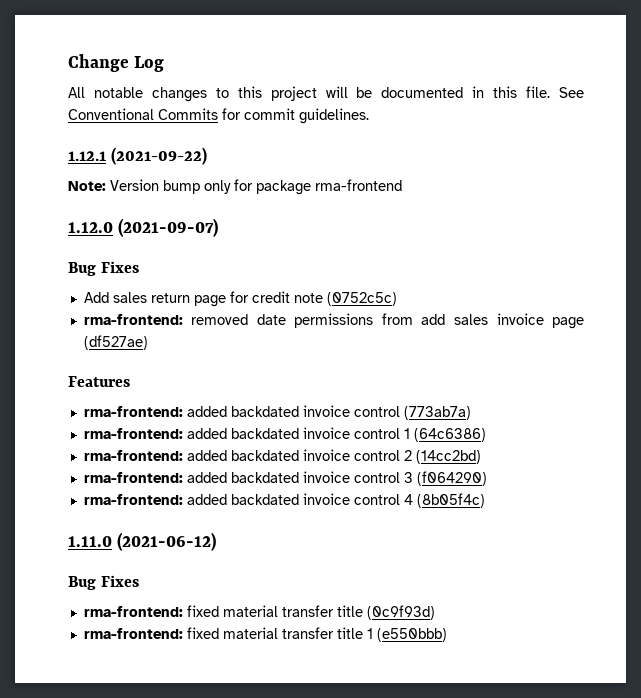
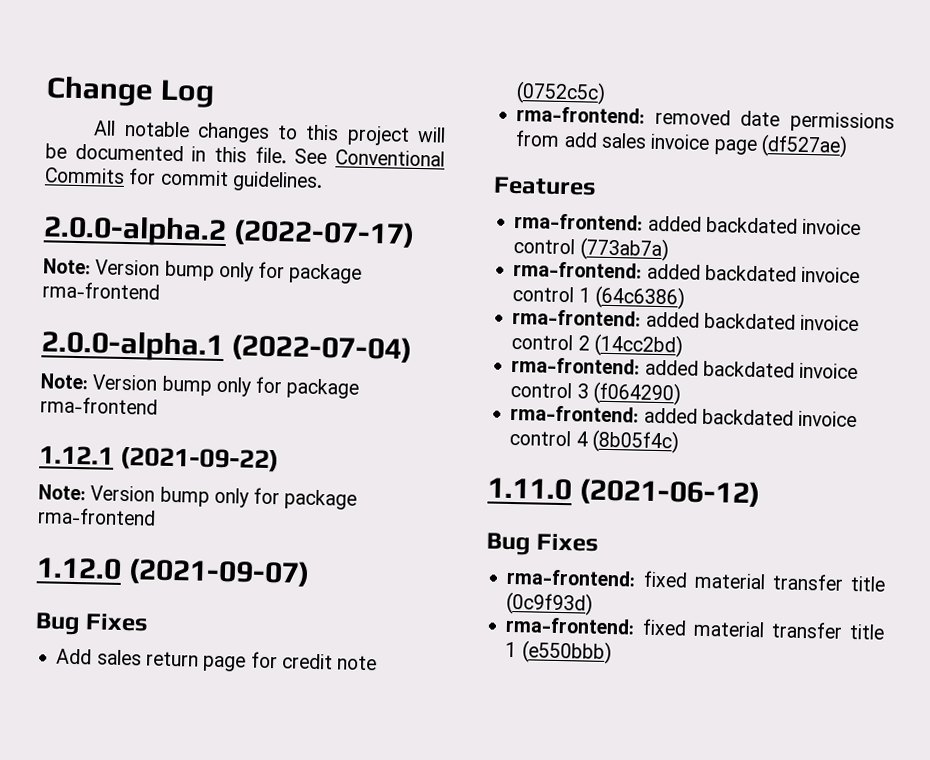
+ 2.0.0-alpha.2 (2022-07-17)
+ Note: Version bump only for package rma-frontend
+ 2.0.0-alpha.1 (2022-07-04)
+ Note: Version bump only for package rma-frontend

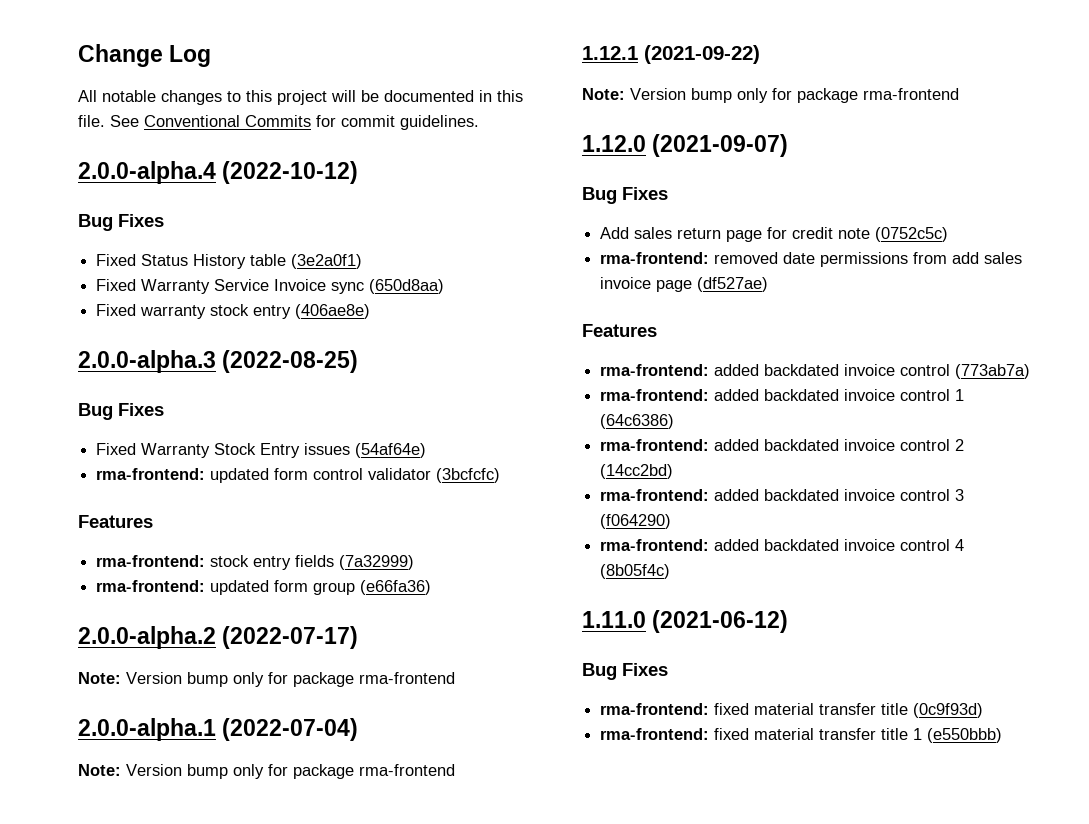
+ 2.0.0-alpha.4 (2022-10-12)
+ Bug Fixes
+ Fixed Status History table (3e2a0f1)
+ Fixed Warranty Service Invoice sync (650d8aa)
+ Fixed warranty stock entry (406ae8e)
+ 2.0.0-alpha.3 (2022-08-25)
+ Bug Fixes
+ Fixed Warranty Stock Entry issues (54af64e)
+ rma-frontend: updated form control validator (3bcfcfc)
+ Features
+ rma-frontend: stock entry fields (7a32999)
+ rma-frontend: updated form group (e66fa36)

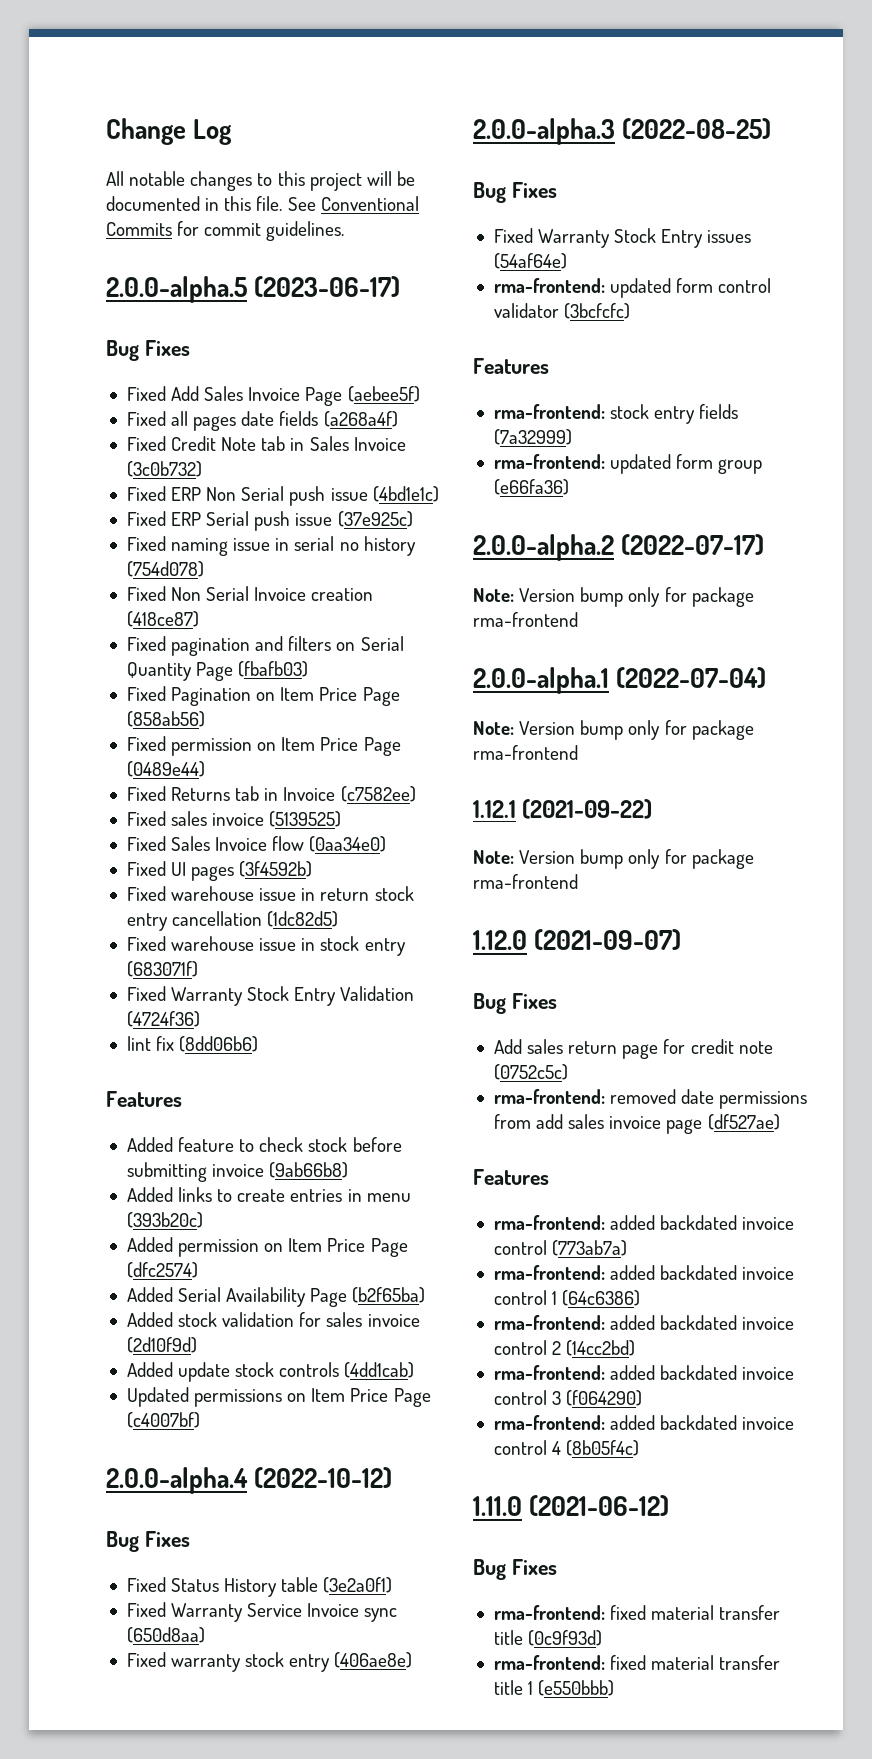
+ 2.0.0-alpha.5 (2023-06-17)
+ Bug Fixes
+ Fixed Add Sales Invoice Page (aebee5f)
+ Fixed all pages date fields (a268a4f)
+ Fixed Credit Note tab in Sales Invoice (3c0b732)
+ Fixed ERP Non Serial push issue (4bd1e1c)
+ Fixed ERP Serial push issue (37e925c)
+ Fixed naming issue in serial no history (754d078)
+ Fixed Non Serial Invoice creation (418ce87)
+ Fixed pagination and filters on Serial Quantity Page (fbafb03)
+ Fixed Pagination on Item Price Page (858ab56)
+ Fixed permission on Item Price Page (0489e44)
+ Fixed Returns tab in Invoice (c7582ee)
+ Fixed sales invoice (5139525)
+ Fixed Sales Invoice flow (0aa34e0)
+ Fixed UI pages (3f4592b)
+ Fixed warehouse issue in return stock entry cancellation (1dc82d5)
+ Fixed warehouse issue in stock entry (683071f)
+ Fixed Warranty Stock Entry Validation (4724f36)
+ lint fix (8dd06b6)
+ Features
+ Added feature to check stock before submitting invoice (9ab66b8)
+ Added links to create entries in menu (393b20c)
+ Added permission on Item Price Page (dfc2574)
+ Added Serial Availability Page (b2f65ba)
+ Added stock validation for sales invoice (2d10f9d)
+ Added update stock controls (4dd1cab)
+ Updated permissions on Item Price Page (c4007bf)

